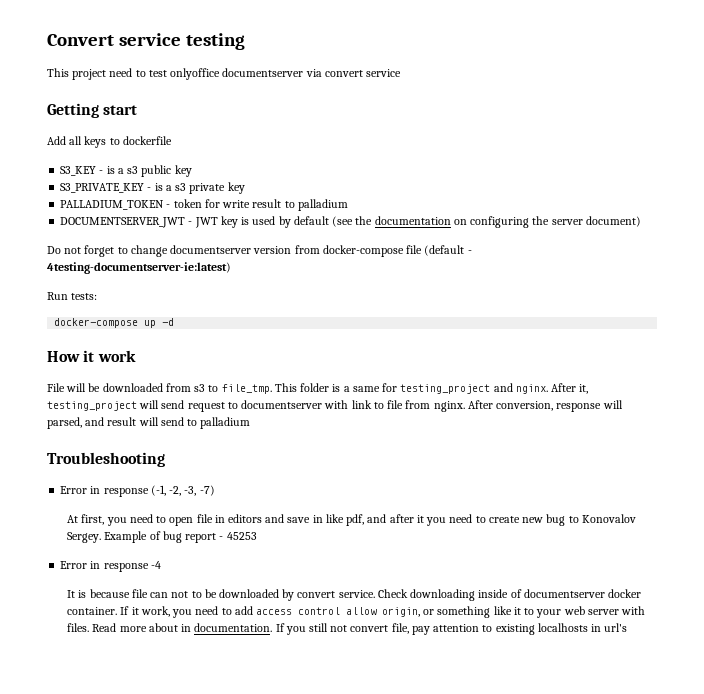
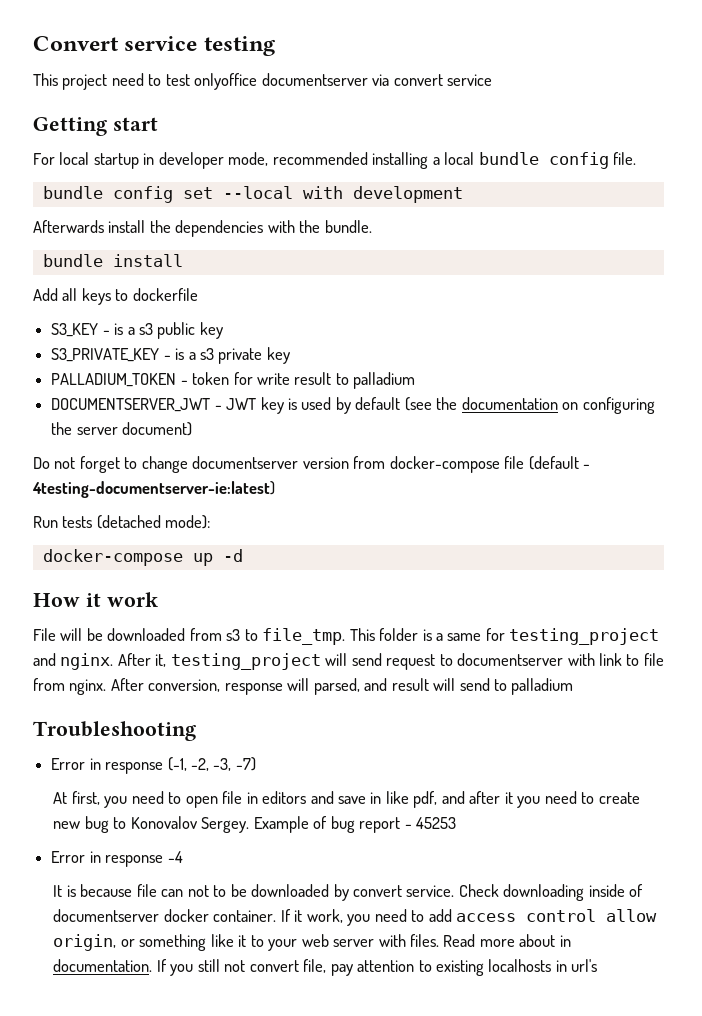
+ For local startup in developer mode, recommended installing a local bundle config file.
+ bundle config set --local with development
+ Afterwards install the dependencies with the bundle.
+ bundle install
- Run tests:
+ Run tests (detached mode):

